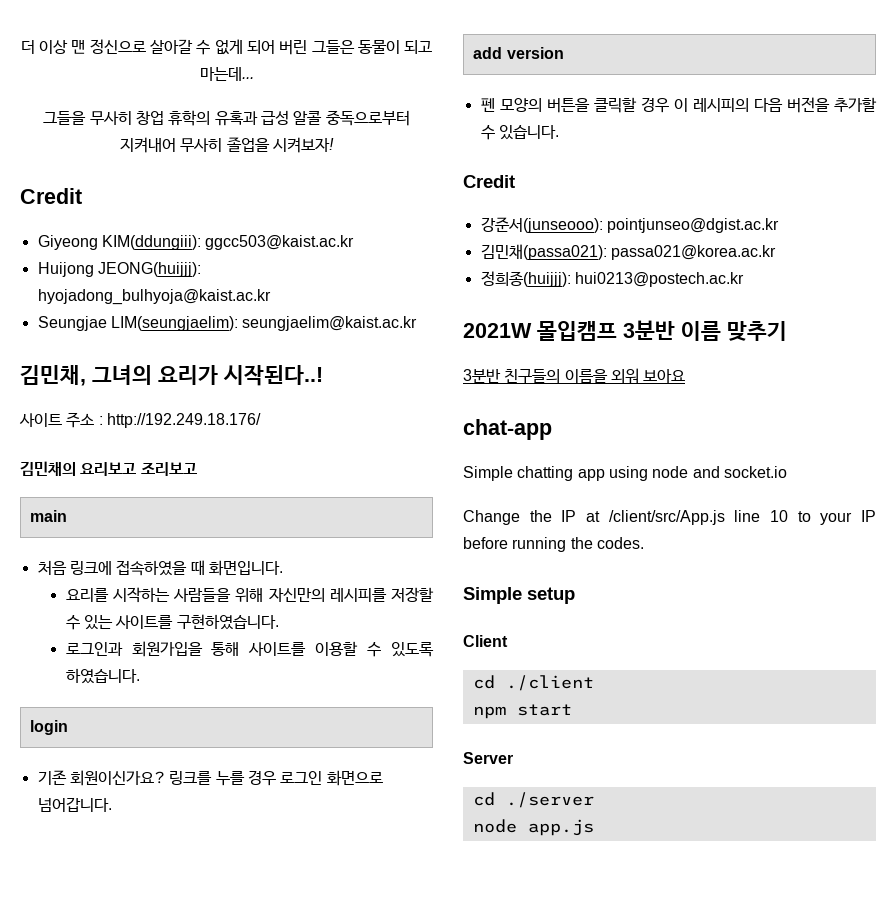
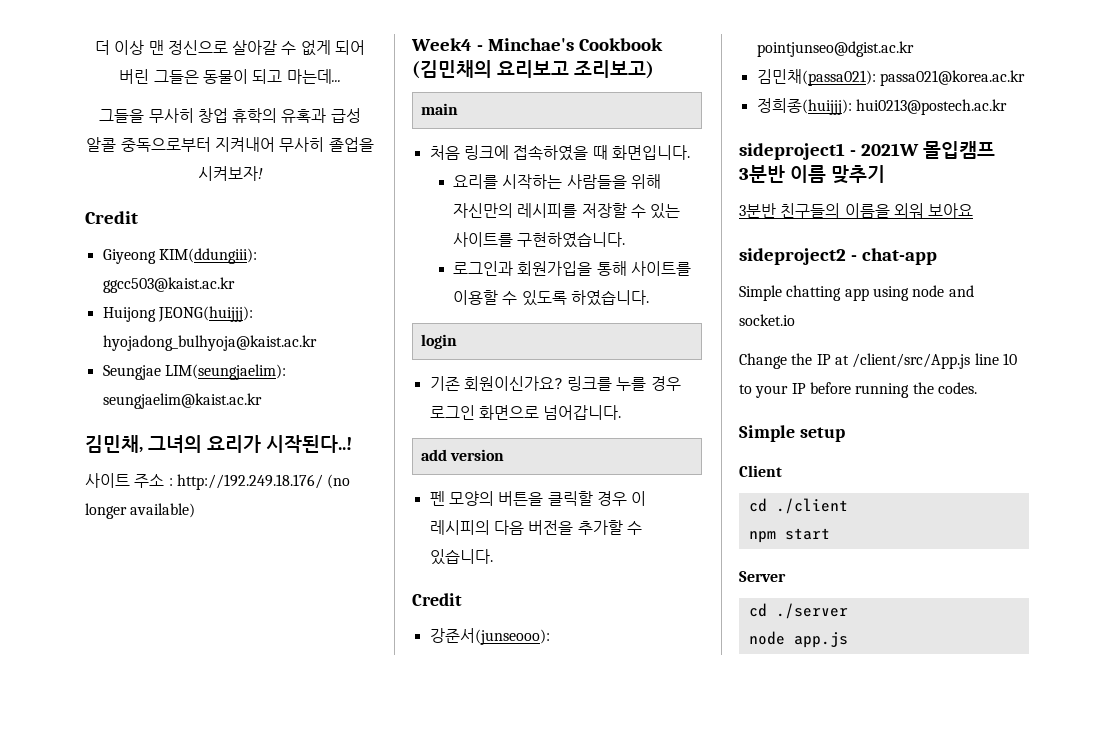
- 사이트 주소 : http://192.249.18.176/
- 김민채의 요리보고 조리보고
+ 사이트 주소 : http://192.249.18.176/ (no longer available)
+ Week4 - Minchae's Cookbook (김민채의 요리보고 조리보고)
- 2021W 몰입캠프 3분반 이름 맞추기
+ sideproject1 - 2021W 몰입캠프 3분반 이름 맞추기
- chat-app
+ sideproject2 - chat-app

